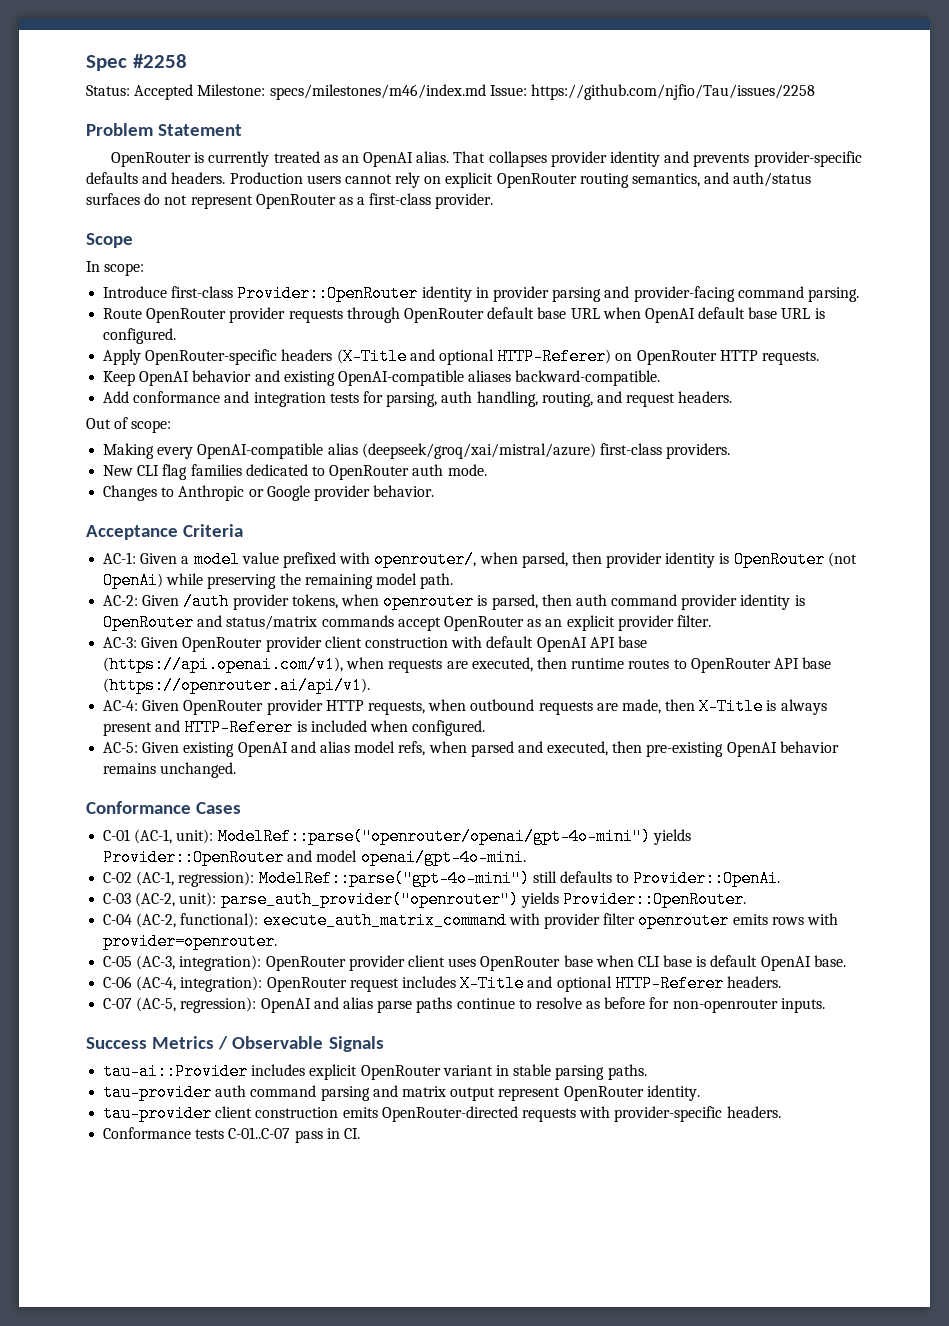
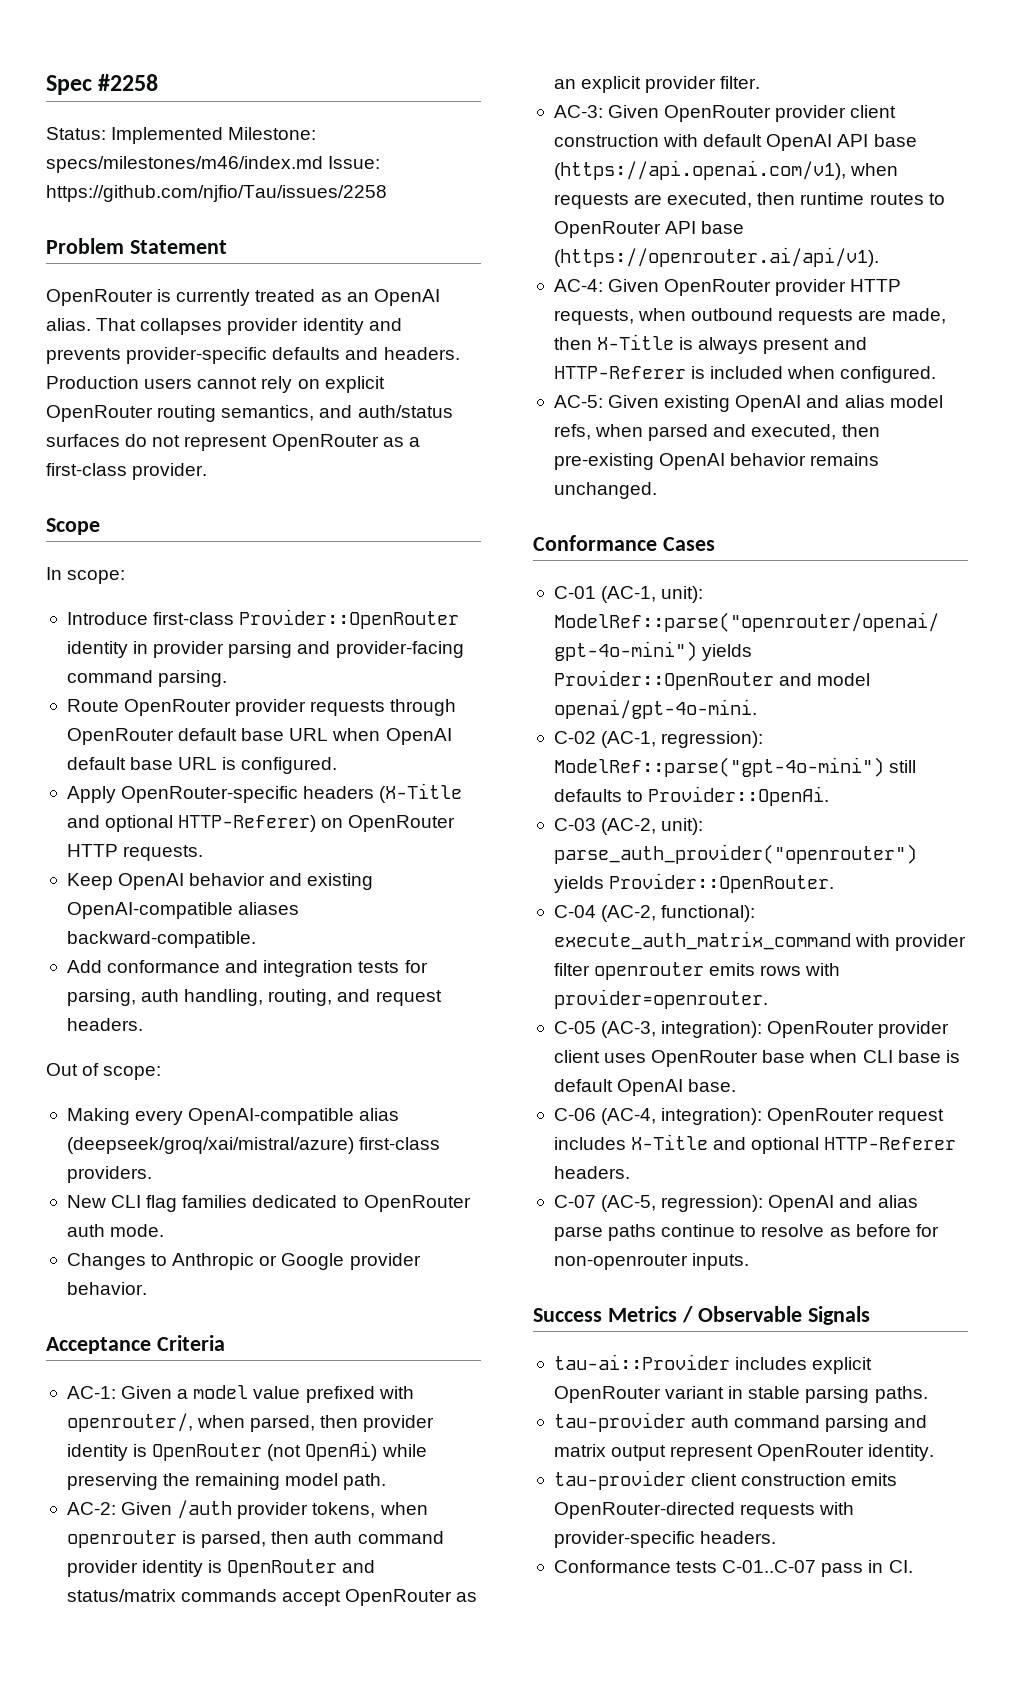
- Status: Accepted Milestone: specs/milestones/m46/index.md Issue: https://github.com/njfio/Tau/issues/2258
+ Status: Implemented Milestone: specs/milestones/m46/index.md Issue: https://github.com/njfio/Tau/issues/2258

